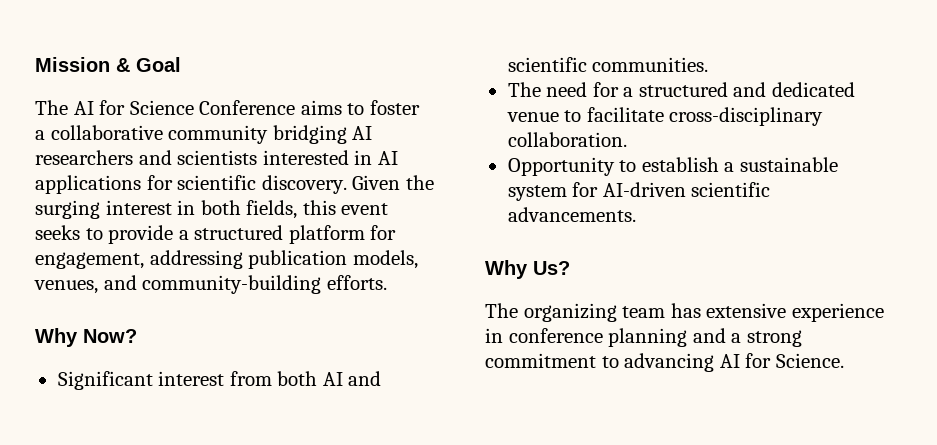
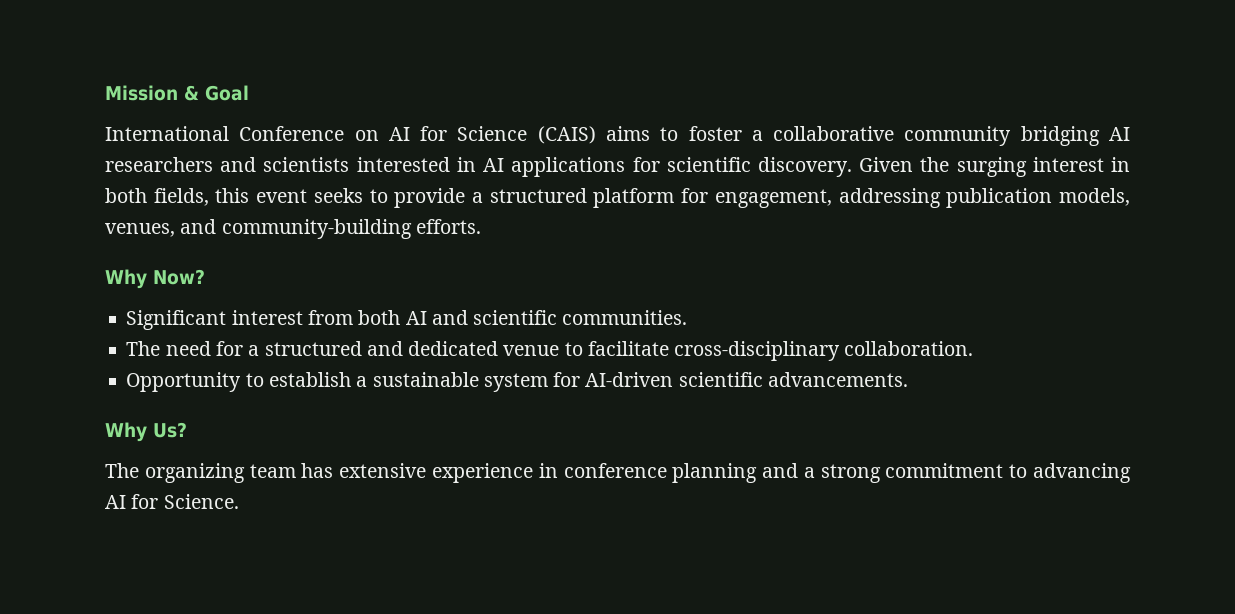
- The AI for Science Conference aims to foster a collaborative community bridging AI researchers and scientists interested in AI applications for scientific discovery.
+ International Conference on AI for Science (CAIS) aims to foster a collaborative community bridging AI researchers and scientists interested in AI applications for scientific discovery.

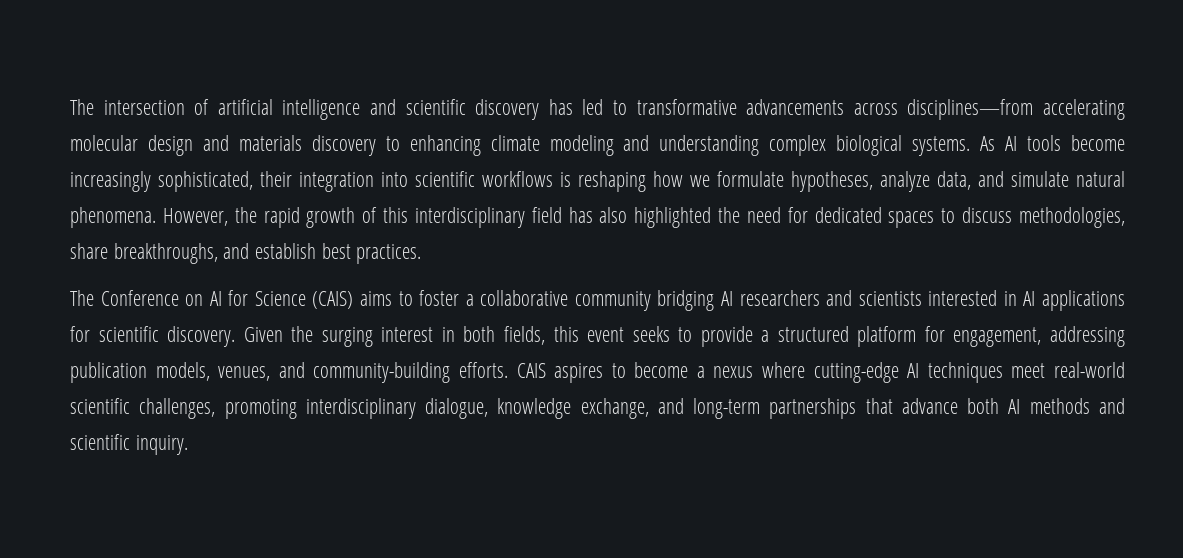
- Mission & Goal
- International Conference on AI for Science (CAIS) aims to foster a collaborative community bridging AI researchers and scientists interested in AI applications for scientific discovery.
+ The intersection of artificial intelligence and scientific discovery has led to transformative advancements across disciplines—from accelerating molecular design and materials discovery to enhancing climate modeling and understanding complex biological systems. As AI tools become increasingly sophisticated, their integration into scientific workflows is reshaping how we formulate hypotheses, analyze data, and simulate natural phenomena. However, the rapid growth of this interdisciplinary field has also highlighted the need for dedicated spaces to discuss methodologies, share breakthroughs, and establish best practices.
+ The Conference on AI for Science (CAIS) aims to foster a collaborative community bridging AI researchers and scientists interested in AI applications for scientific discovery.
- Given the surging interest in both fields, this event seeks to provide a structured platform for engagement, addressing publication models, venues, and community-building efforts.
- Why Now?
- Significant interest from both AI and scientific communities.
- The need for a structured and dedicated venue to facilitate cross-disciplinary collaboration.
- Opportunity to establish a sustainable system for AI-driven scientific advancements.
- Why Us?
- The organizing team has extensive experience in conference planning and a strong commitment to advancing AI for Science.
+ Given the surging interest in both fields, this event seeks to provide a structured platform for engagement, addressing publication models, venues, and community-building efforts. CAIS aspires to become a nexus where cutting-edge AI techniques meet real-world scientific challenges, promoting interdisciplinary dialogue, knowledge exchange, and long-term partnerships that advance both AI methods and scientific inquiry.

